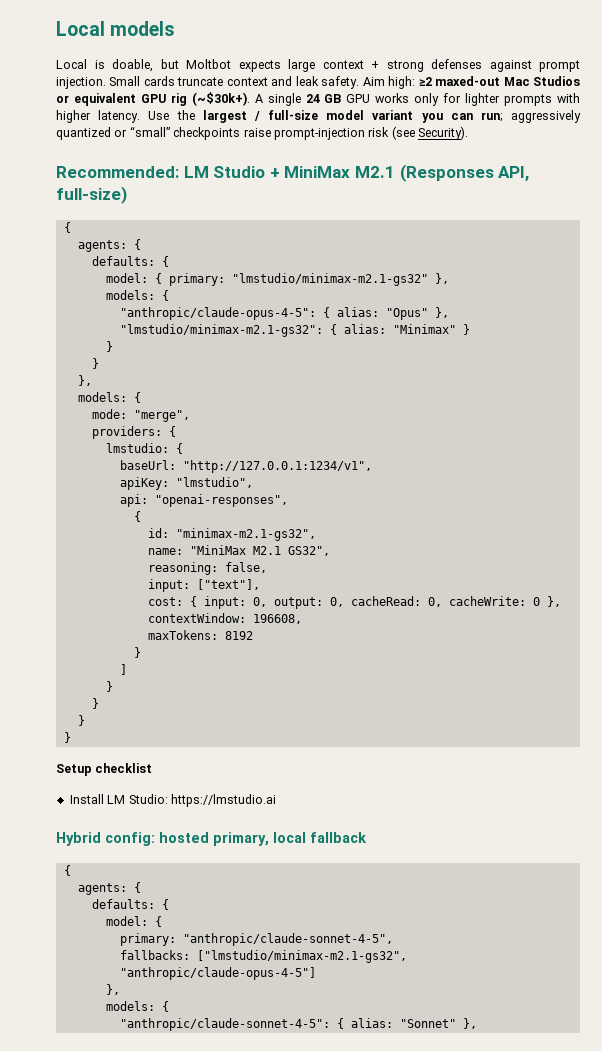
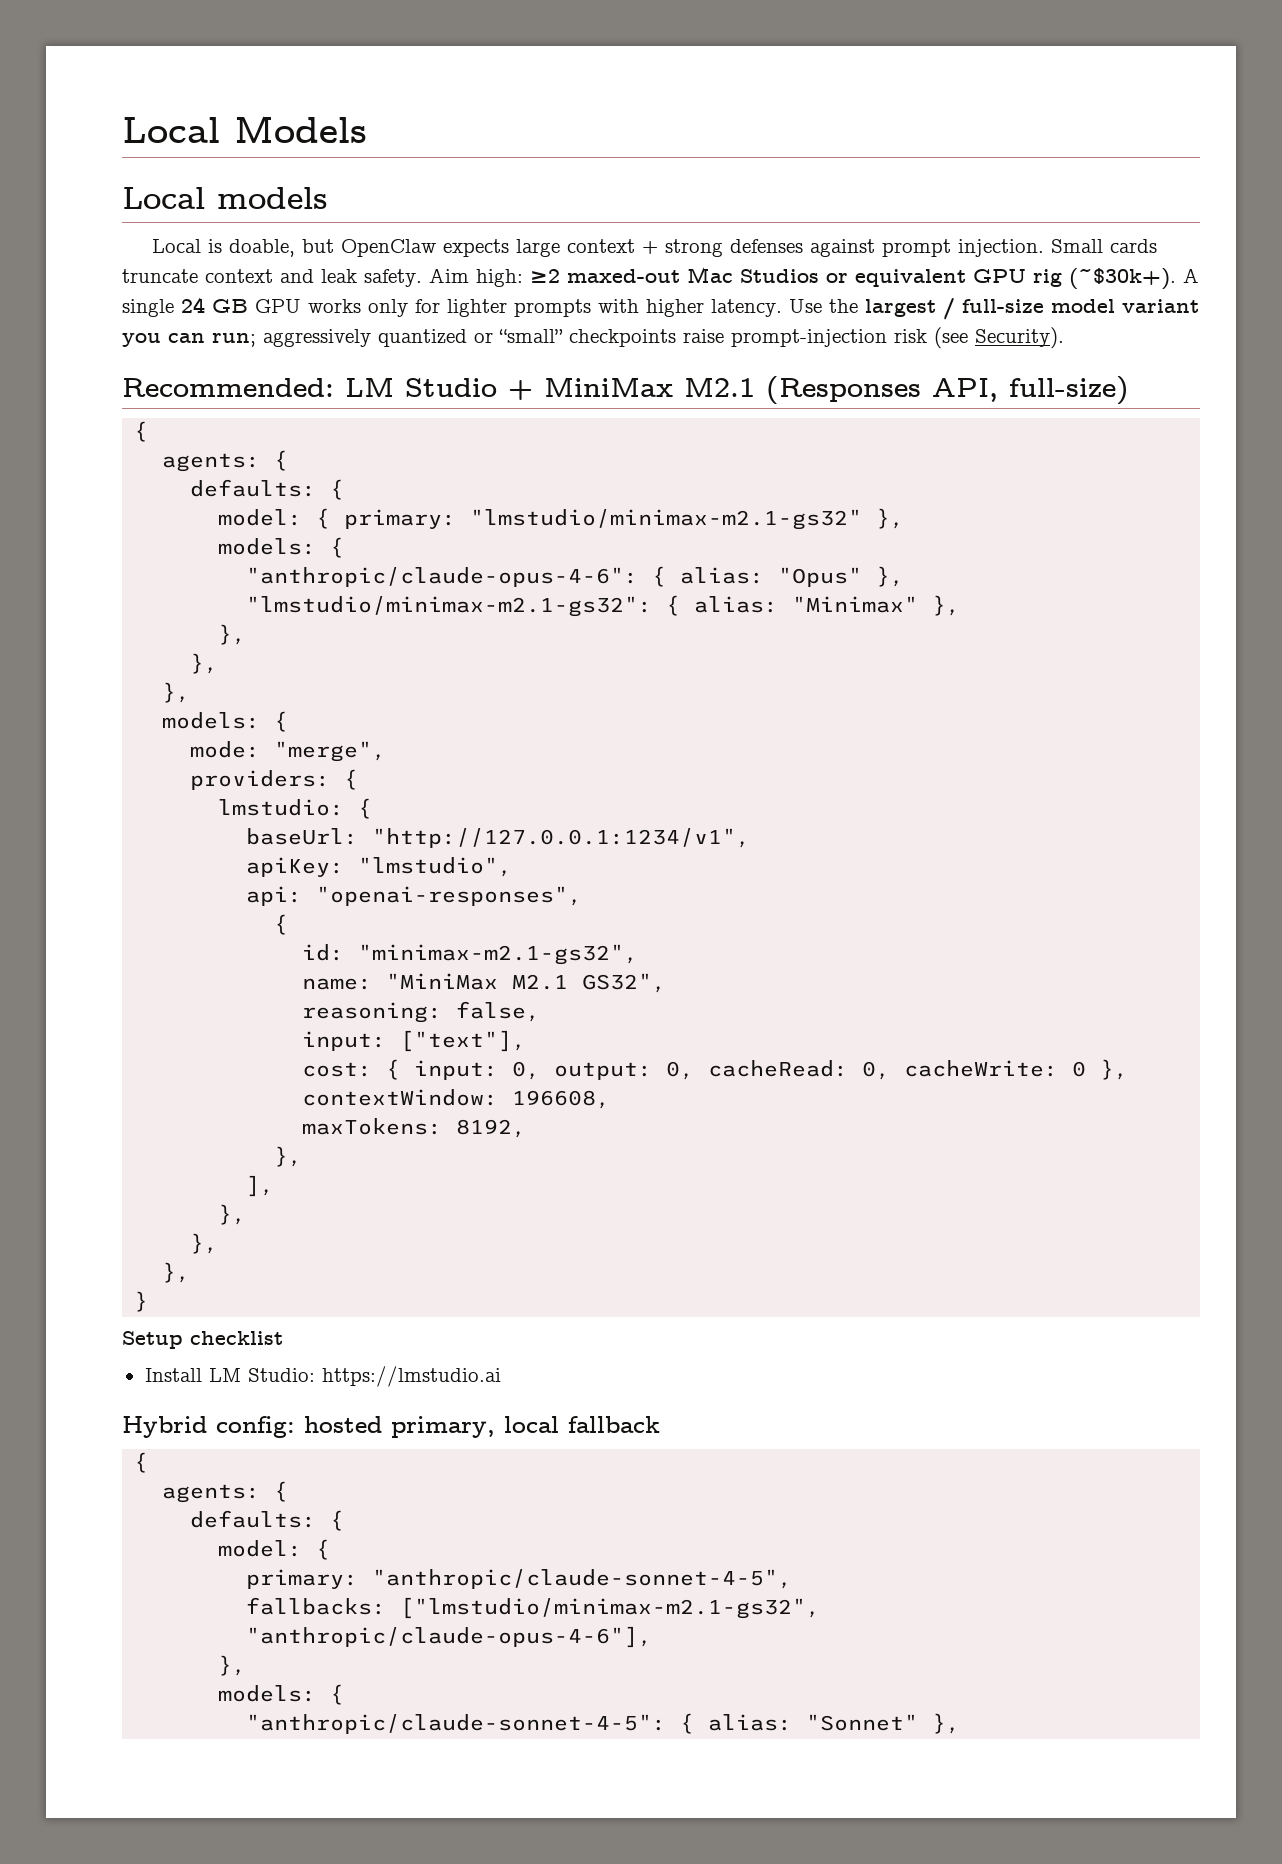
+ Local Models
- Local is doable, but Moltbot expects large context + strong defenses against prompt injection.
+ Local is doable, but OpenClaw expects large context + strong defenses against prompt injection.
- "anthropic/claude-opus-4-5": { alias: "Opus" },
+ "anthropic/claude-opus-4-6": { alias: "Opus" },
- "lmstudio/minimax-m2.1-gs32": { alias: "Minimax" }
- }
- }
+ "lmstudio/minimax-m2.1-gs32": { alias: "Minimax" },
+ },
+ },
- maxTokens: 8192
- }
- ]
- }
- }
- }
+ maxTokens: 8192,
+ },
+ ],
+ },
+ },
+ },
- fallbacks: ["lmstudio/minimax-m2.1-gs32", "anthropic/claude-opus-4-5"]
+ fallbacks: ["lmstudio/minimax-m2.1-gs32", "anthropic/claude-opus-4-6"],

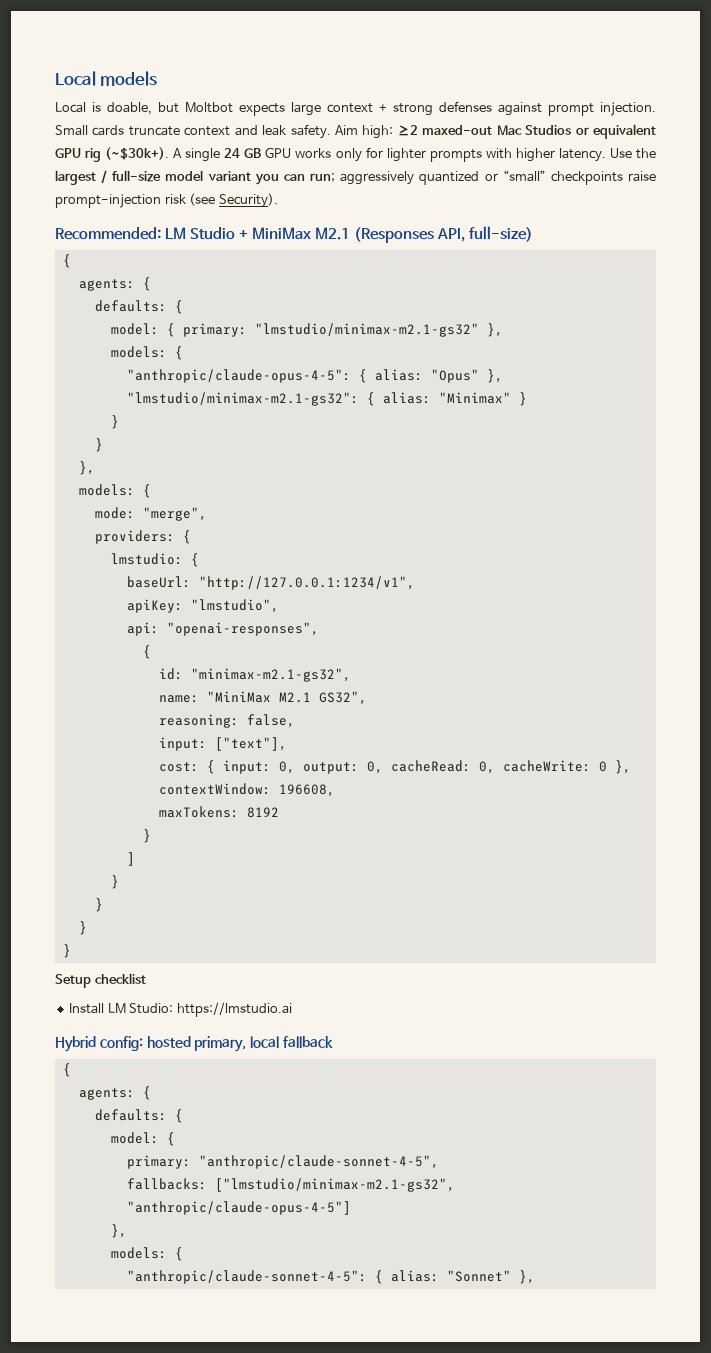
- Local Models
- Local is doable, but OpenClaw expects large context + strong defenses against prompt injection.
+ Local is doable, but Moltbot expects large context + strong defenses against prompt injection.
- "anthropic/claude-opus-4-6": { alias: "Opus" },
+ "anthropic/claude-opus-4-5": { alias: "Opus" },
- "lmstudio/minimax-m2.1-gs32": { alias: "Minimax" },
- },
- },
+ "lmstudio/minimax-m2.1-gs32": { alias: "Minimax" }
+ }
+ }
- maxTokens: 8192,
- },
- ],
- },
- },
- },
+ maxTokens: 8192
+ }
+ ]
+ }
+ }
+ }
- fallbacks: ["lmstudio/minimax-m2.1-gs32", "anthropic/claude-opus-4-6"],
+ fallbacks: ["lmstudio/minimax-m2.1-gs32", "anthropic/claude-opus-4-5"]

